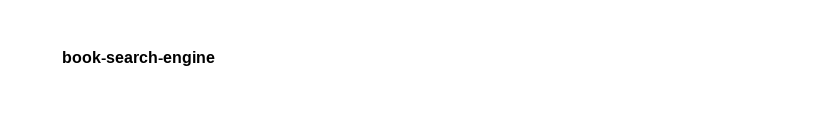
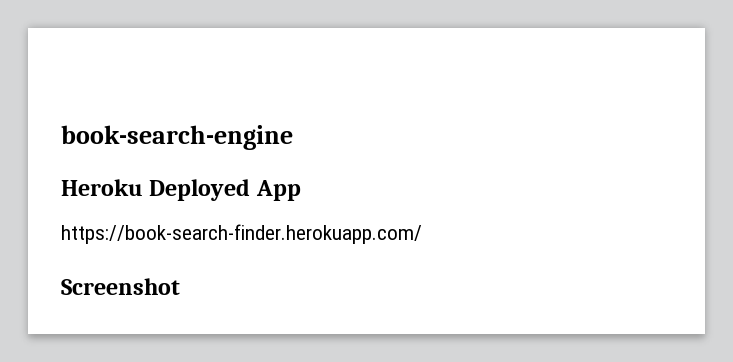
+ Heroku Deployed App
+ https://book-search-finder.herokuapp.com/
+ Screenshot

